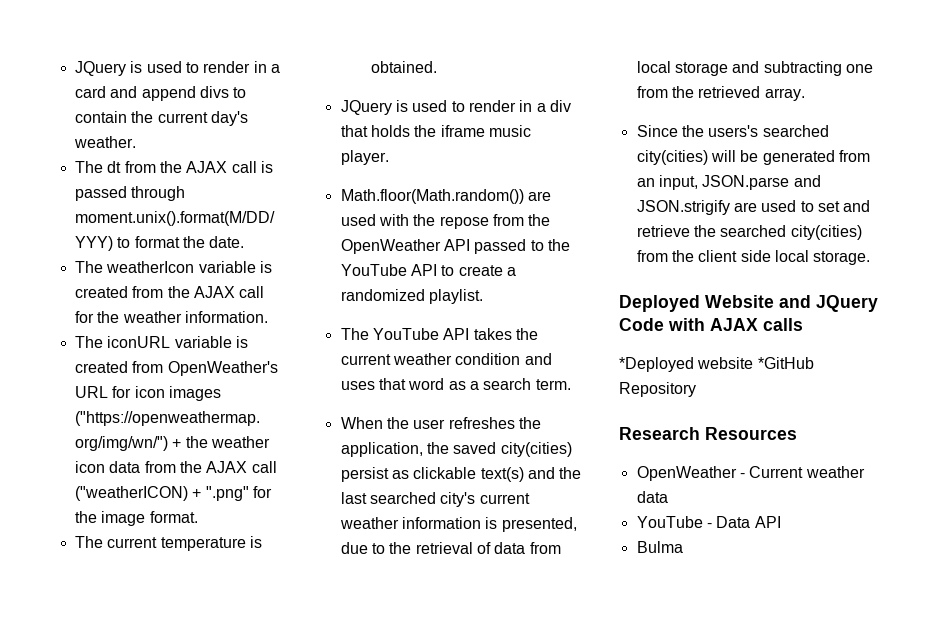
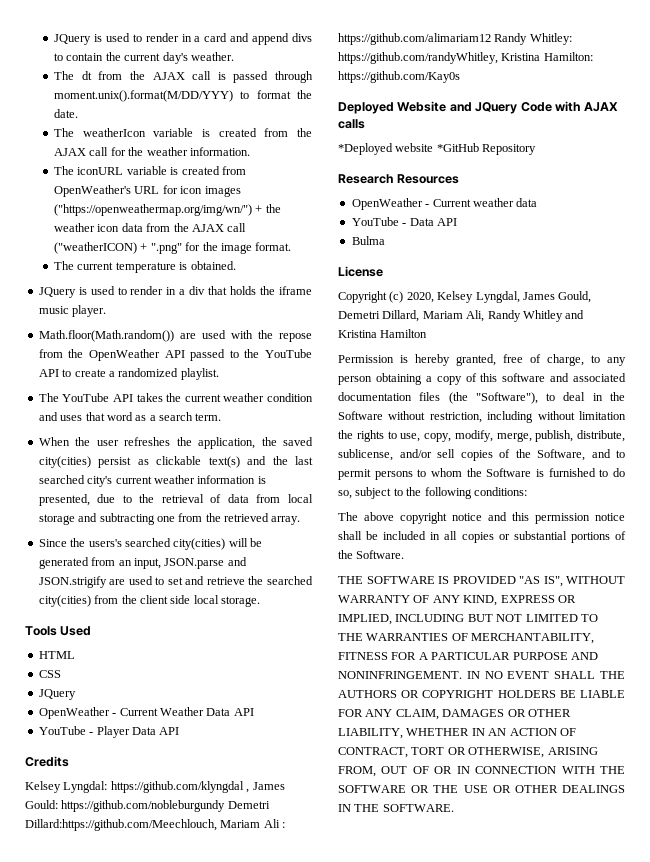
+ Tools Used
+ HTML
+ CSS
+ JQuery
+ OpenWeather - Current Weather Data API
+ YouTube - Player Data API
+ Credits
+ Kelsey Lyngdal: https://github.com/klyngdal , James Gould: https://github.com/nobleburgundy Demetri Dillard:https://github.com/Meechlouch, Mariam Ali : https://github.com/alimariam12 Randy Whitley: https://github.com/randyWhitley, Kristina Hamilton: https://github.com/Kay0s
+ License
+ Copyright (c) 2020, Kelsey Lyngdal, James Gould, Demetri Dillard, Mariam Ali, Randy Whitley and Kristina Hamilton
+ Permission is hereby granted, free of charge, to any person obtaining a copy of this software and associated documentation files (the "Software"), to deal in the Software without restriction, including without limitation the rights to use, copy, modify, merge, publish, distribute, sublicense, and/or sell copies of the Software, and to permit persons to whom the Software is furnished to do so, subject to the following conditions:
+ The above copyright notice and this permission notice shall be included in all copies or substantial portions of the Software.
+ THE SOFTWARE IS PROVIDED "AS IS", WITHOUT WARRANTY OF ANY KIND, EXPRESS OR IMPLIED, INCLUDING BUT NOT LIMITED TO THE WARRANTIES OF MERCHANTABILITY, FITNESS FOR A PARTICULAR PURPOSE AND NONINFRINGEMENT. IN NO EVENT SHALL THE AUTHORS OR COPYRIGHT HOLDERS BE LIABLE FOR ANY CLAIM, DAMAGES OR OTHER LIABILITY, WHETHER IN AN ACTION OF CONTRACT, TORT OR OTHERWISE, ARISING FROM, OUT OF OR IN CONNECTION WITH THE SOFTWARE OR THE USE OR OTHER DEALINGS IN THE SOFTWARE.

